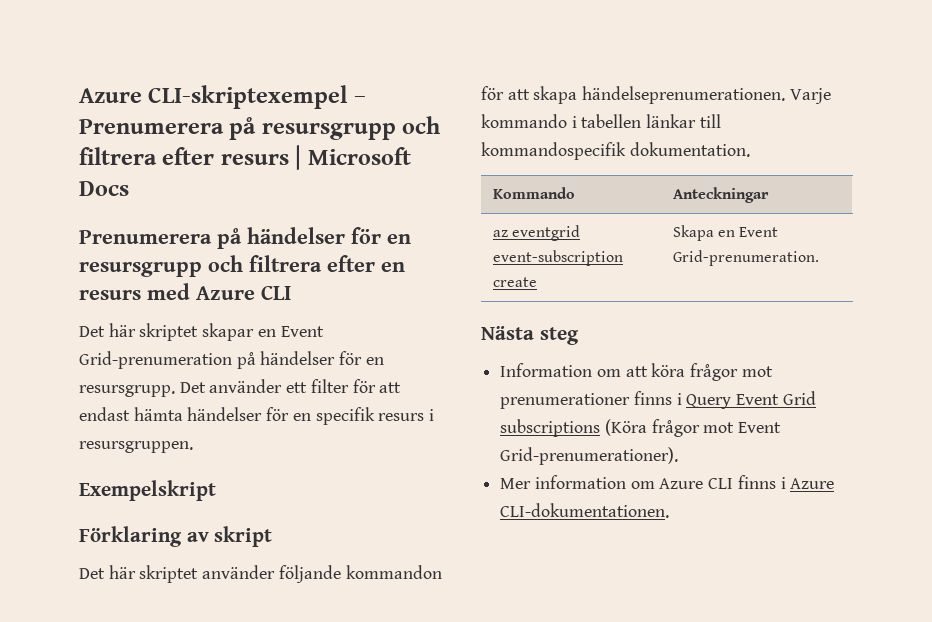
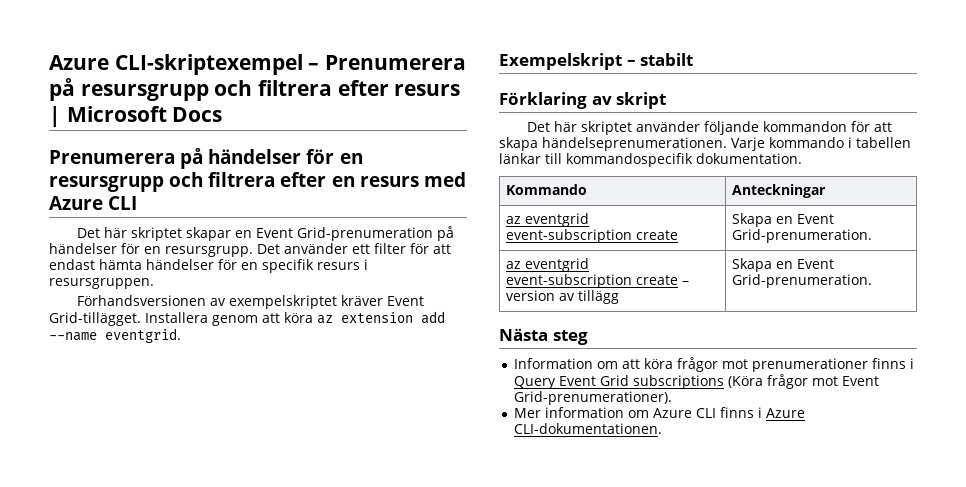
+ Förhandsversionen av exempelskriptet kräver Event Grid-tillägget. Installera genom att köra az extension add --name eventgrid.
- Exempelskript
+ Exempelskript – stabilt
+ az eventgrid event-subscription create – version av tillägg | Skapa en Event Grid-prenumeration.

